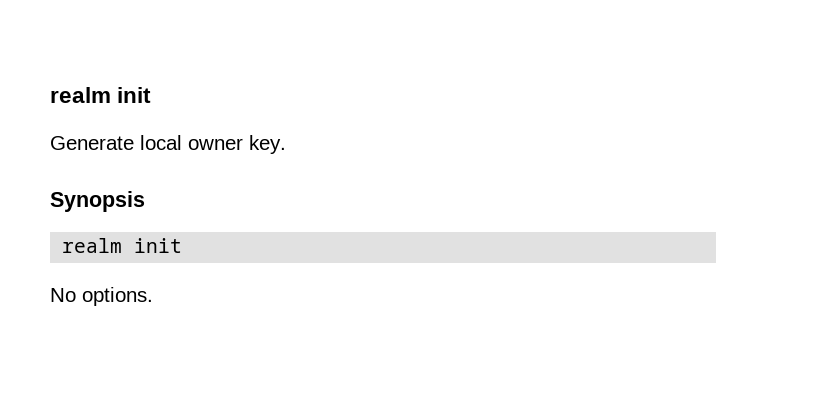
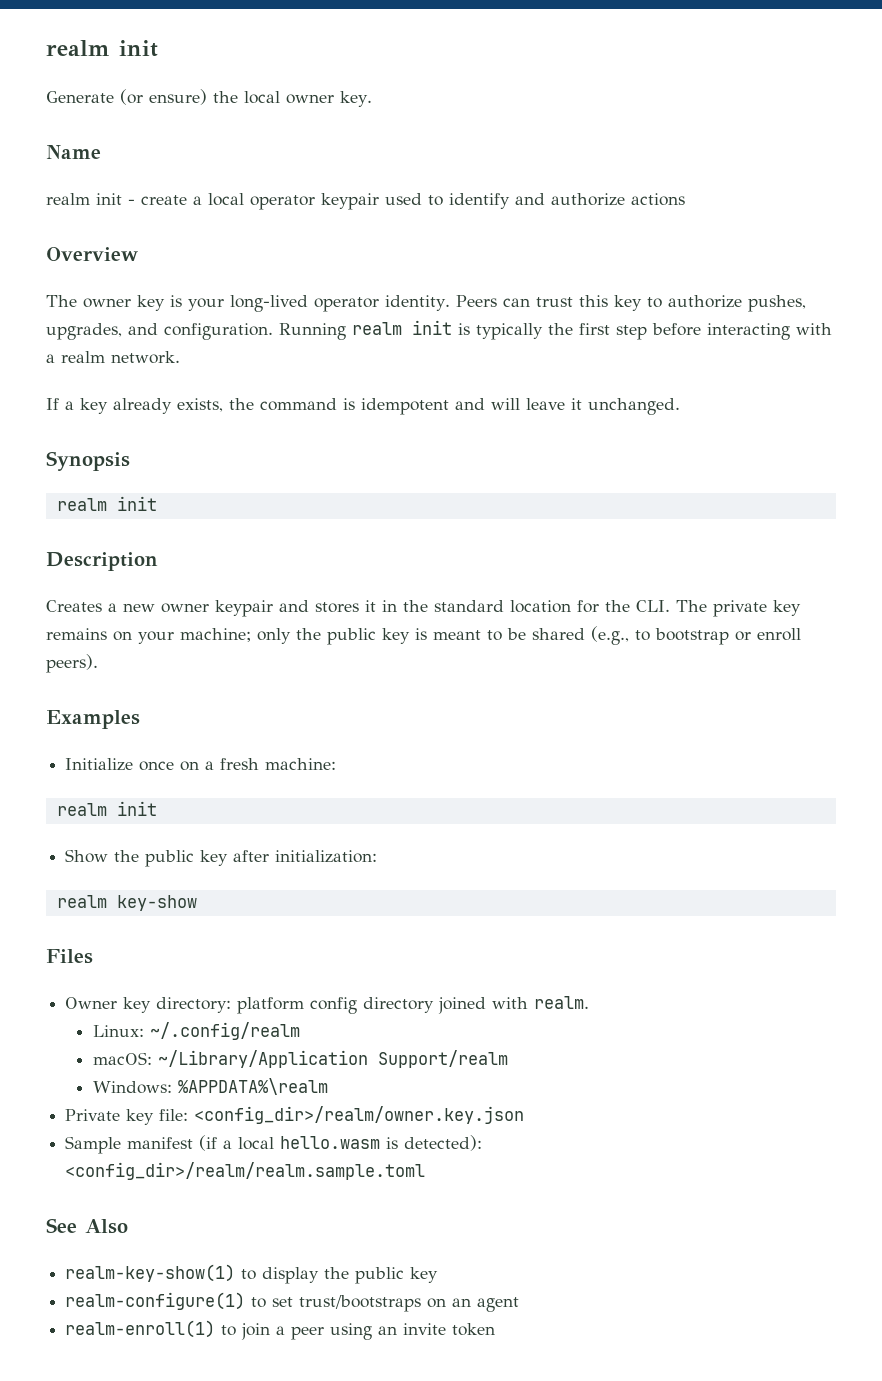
- Generate local owner key.
+ Generate (or ensure) the local owner key.
+ Name
+ realm init - create a local operator keypair used to identify and authorize actions
+ Overview
+ The owner key is your long-lived operator identity. Peers can trust this key to authorize pushes, upgrades, and configuration. Running realm init is typically the first step before interacting with a realm network.
+ If a key already exists, the command is idempotent and will leave it unchanged.
  Synopsis
  realm init
- No options.
+ Description
+ Creates a new owner keypair and stores it in the standard location for the CLI. The private key remains on your machine; only the public key is meant to be shared (e.g., to bootstrap or enroll peers).
+ Examples
+ Initialize once on a fresh machine:
+ realm init
+ Show the public key after initialization:
+ realm key-show
+ Files
+ Owner key directory: platform config directory joined with realm.
+ Linux: ~/.config/realm
+ macOS: ~/Library/Application Support/realm
+ Windows: %APPDATA%\realm
+ Private key file: <config_dir>/realm/owner.key.json
+ Sample manifest (if a local hello.wasm is detected): <config_dir>/realm/realm.sample.toml
+ See Also
+ realm-key-show(1) to display the public key
+ realm-configure(1) to set trust/bootstraps on an agent
+ realm-enroll(1) to join a peer using an invite token

